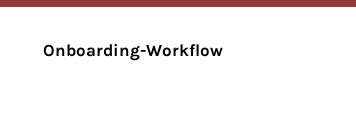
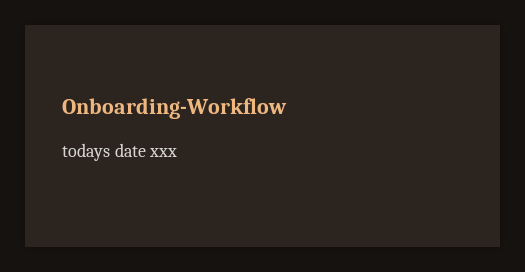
+ todays date xxx

